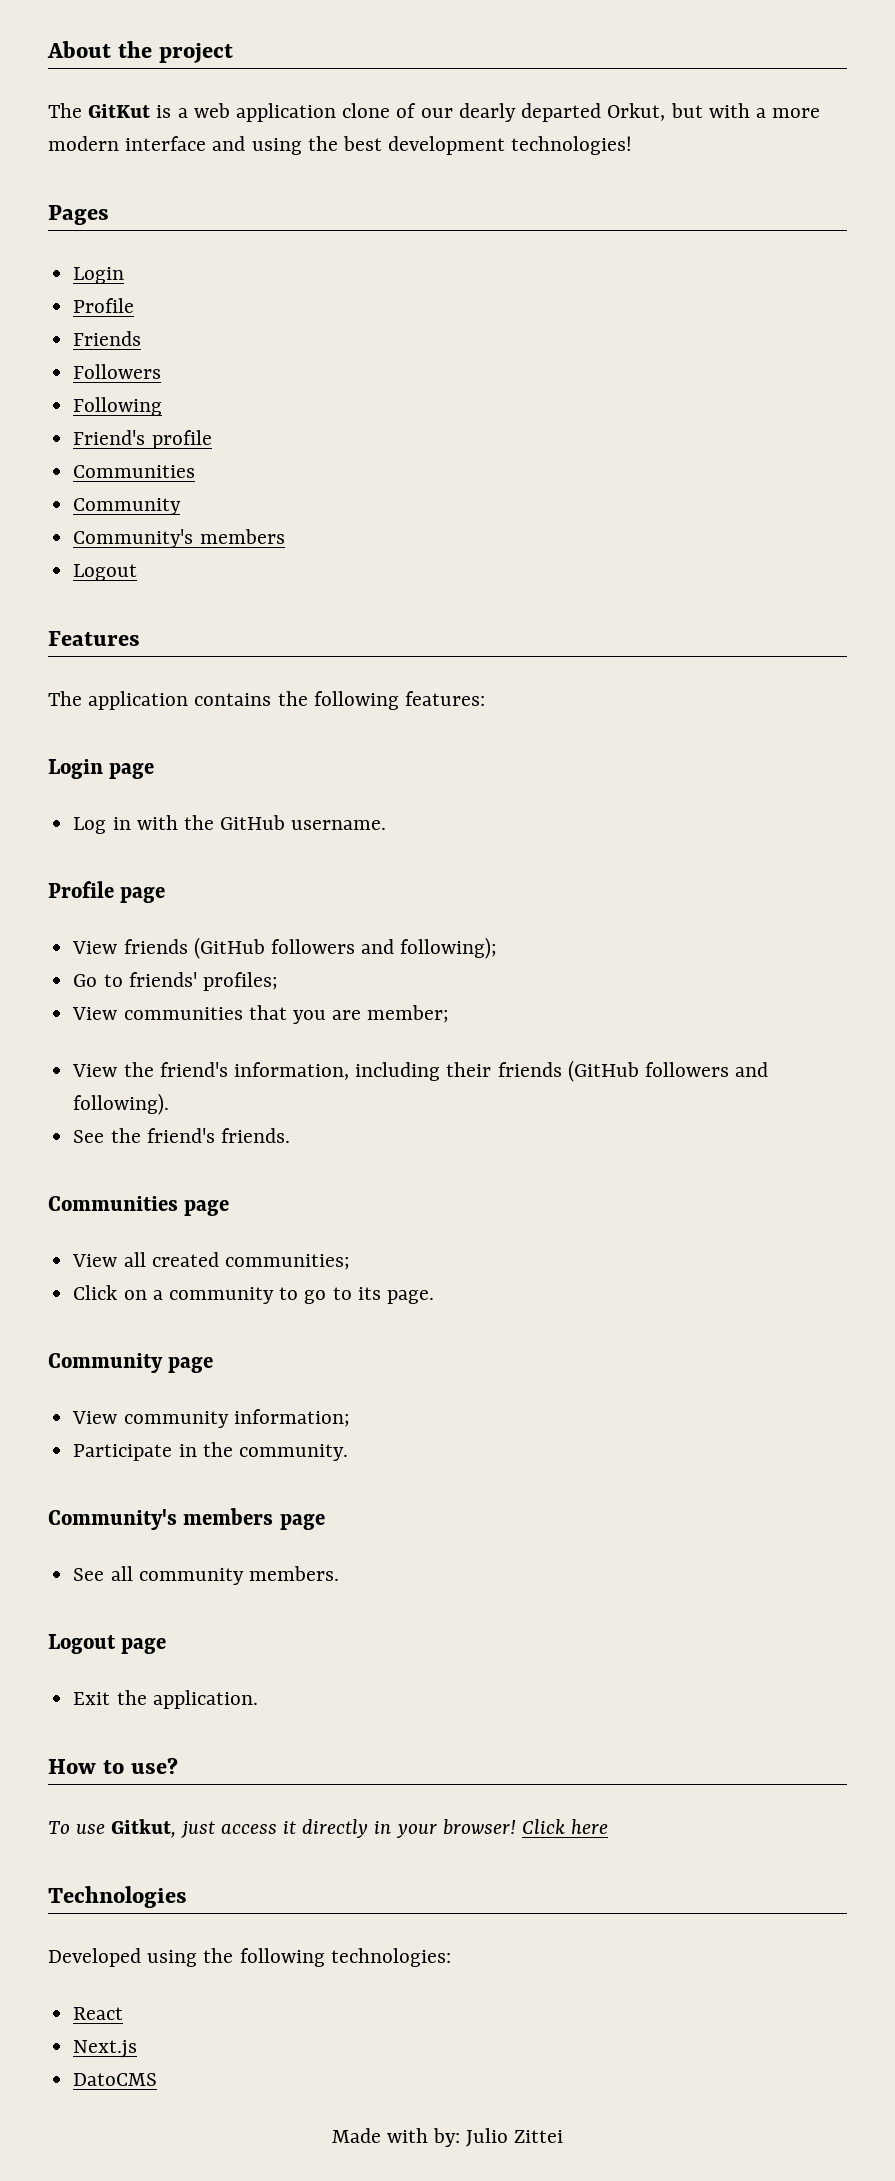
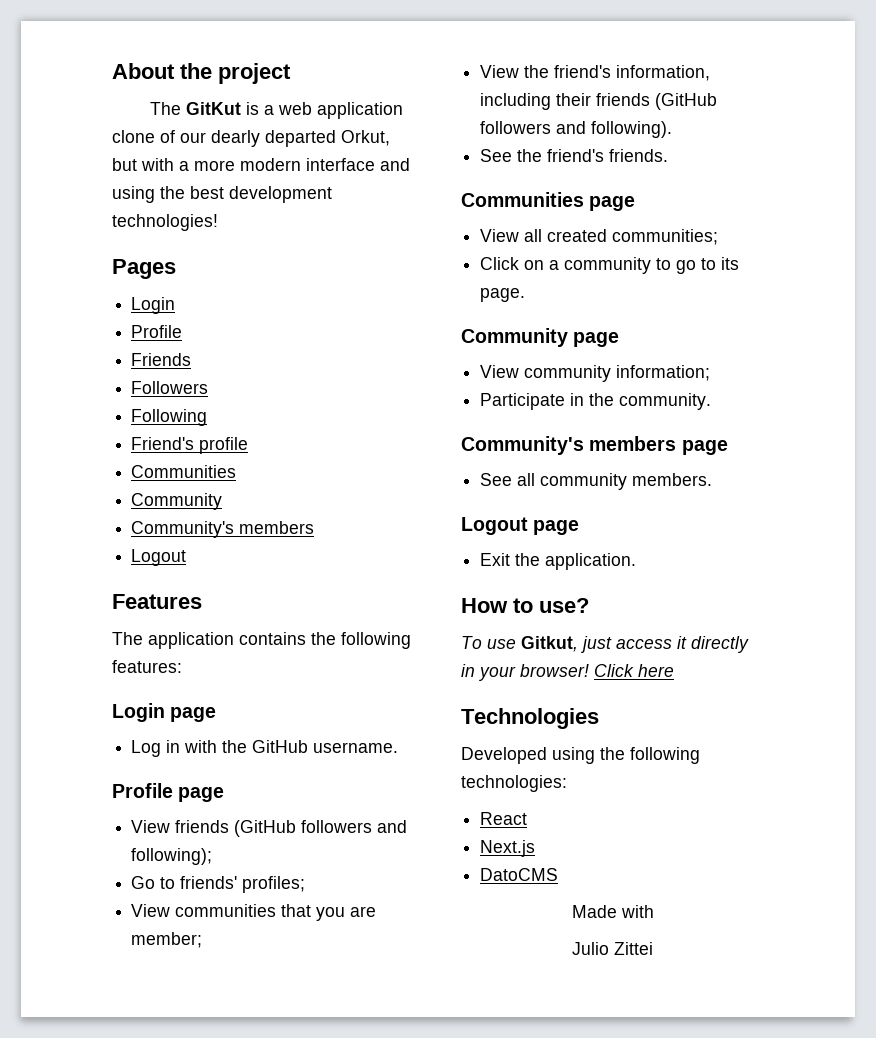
- Made with by: Julio Zittei
+ Made with
+ Julio Zittei

